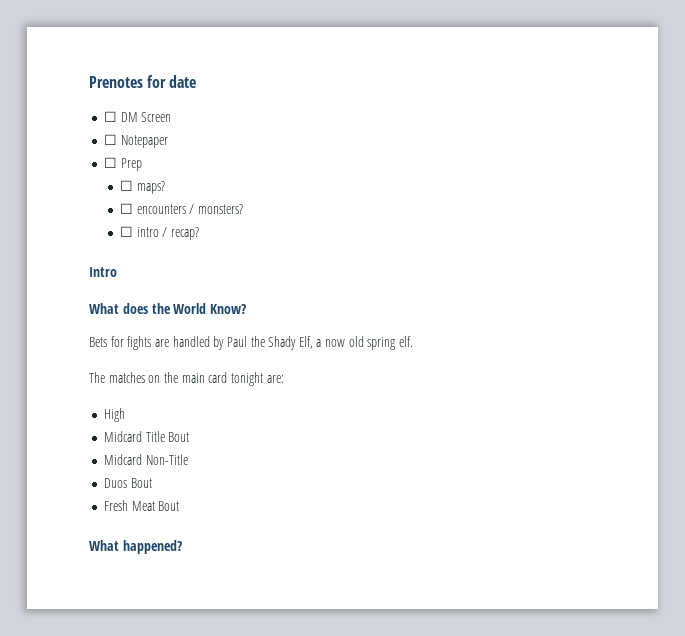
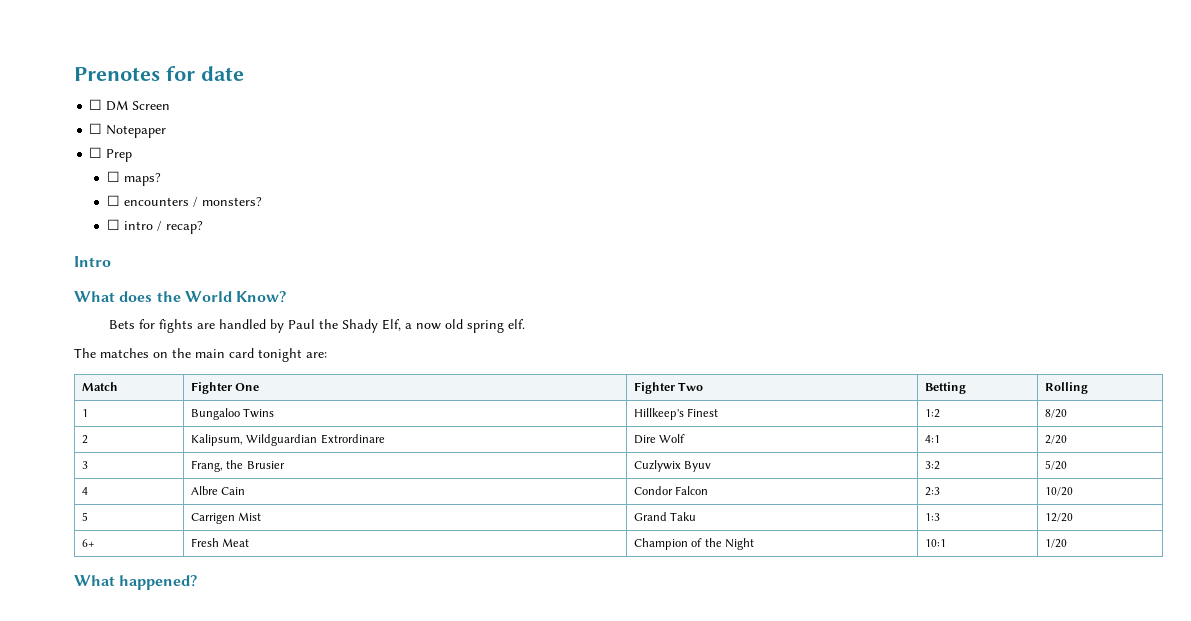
- High
- Midcard Title Bout
- Midcard Non-Title
- Duos Bout
- Fresh Meat Bout
+ Match | Fighter One | Fighter Two | Betting | Rolling
+ 1 | Bungaloo Twins | Hillkeep's Finest | 1:2 | 8/20
+ 2 | Kalipsum, Wildguardian Extrordinare | Dire Wolf | 4:1 | 2/20
+ 3 | Frang, the Brusier | Cuzlywix Byuv | 3:2 | 5/20
+ 4 | Albre Cain | Condor Falcon | 2:3 | 10/20
+ 5 | Carrigen Mist | Grand Taku | 1:3 | 12/20
+ 6+ | Fresh Meat | Champion of the Night | 10:1 | 1/20

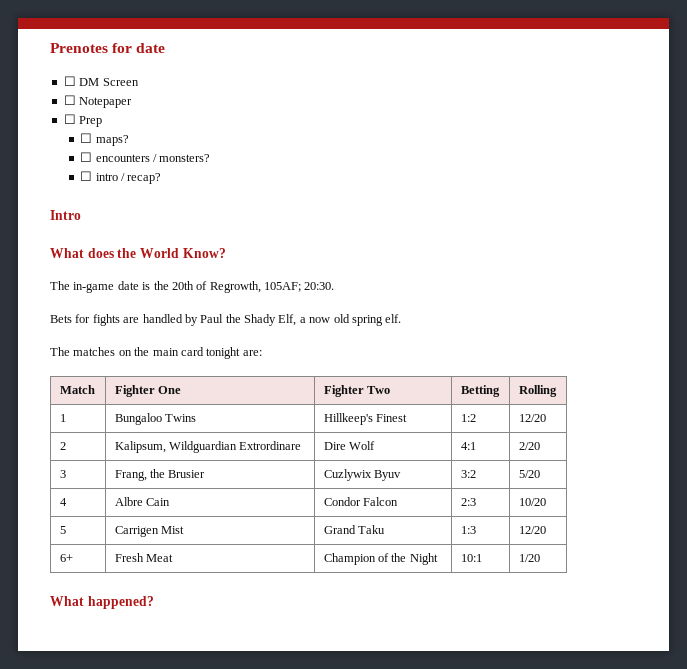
+ The in-game date is the 20th of Regrowth, 105AF; 20:30.
- 1 | Bungaloo Twins | Hillkeep's Finest | 1:2 | 8/20
+ 1 | Bungaloo Twins | Hillkeep's Finest | 1:2 | 12/20

